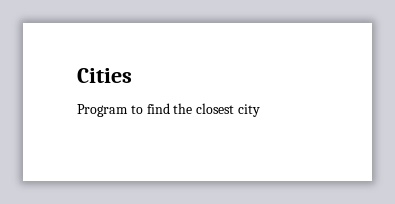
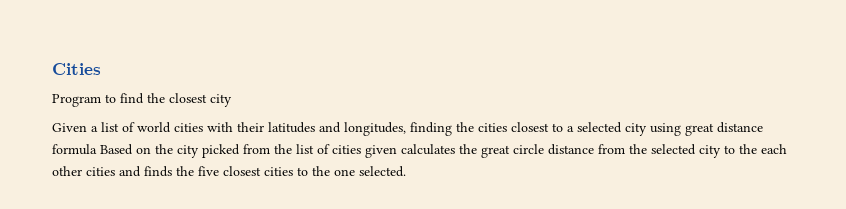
+ Given a list of world cities with their latitudes and longitudes, finding the cities closest to a selected city using great distance formula Based on the city picked from the list of cities given calculates the great circle distance from the selected city to the each other cities and finds the five closest cities to the one selected.

